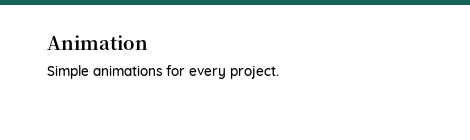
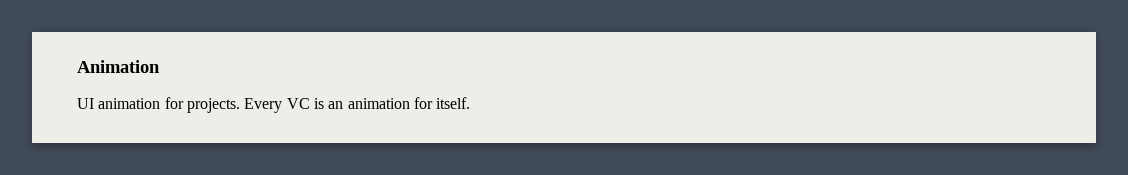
- Simple animations for every project.
+ UI animation for projects. Every VC is an animation for itself.

